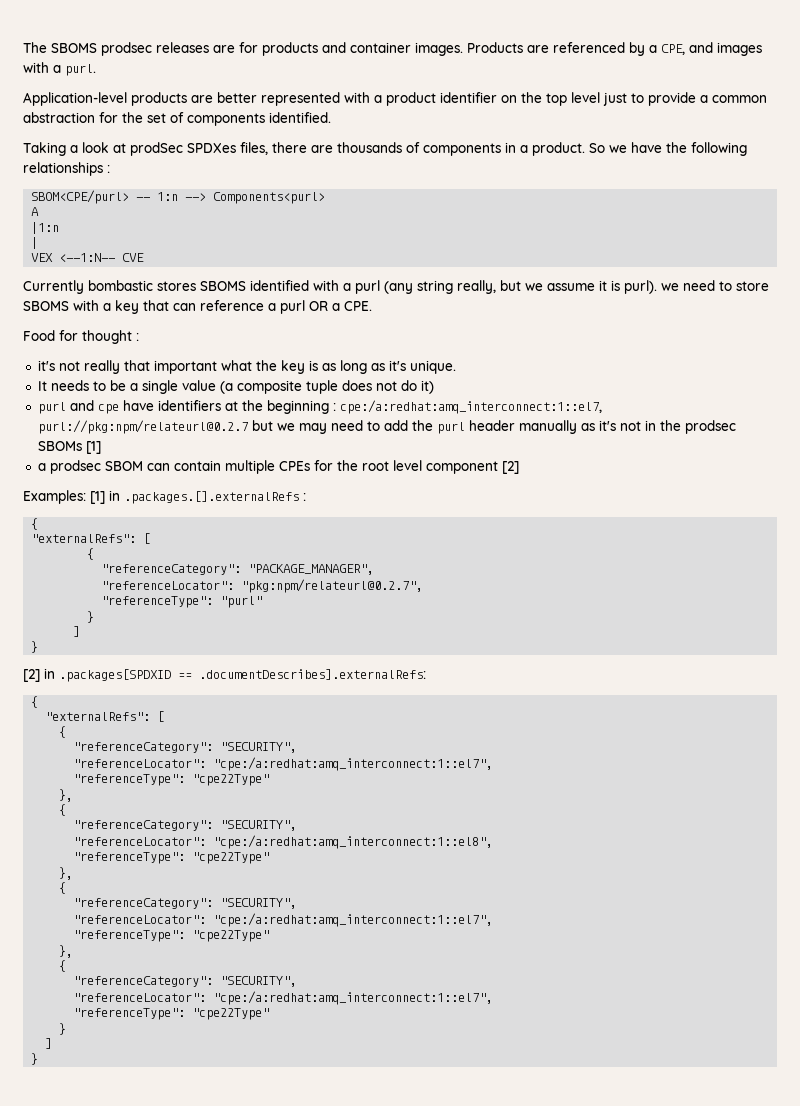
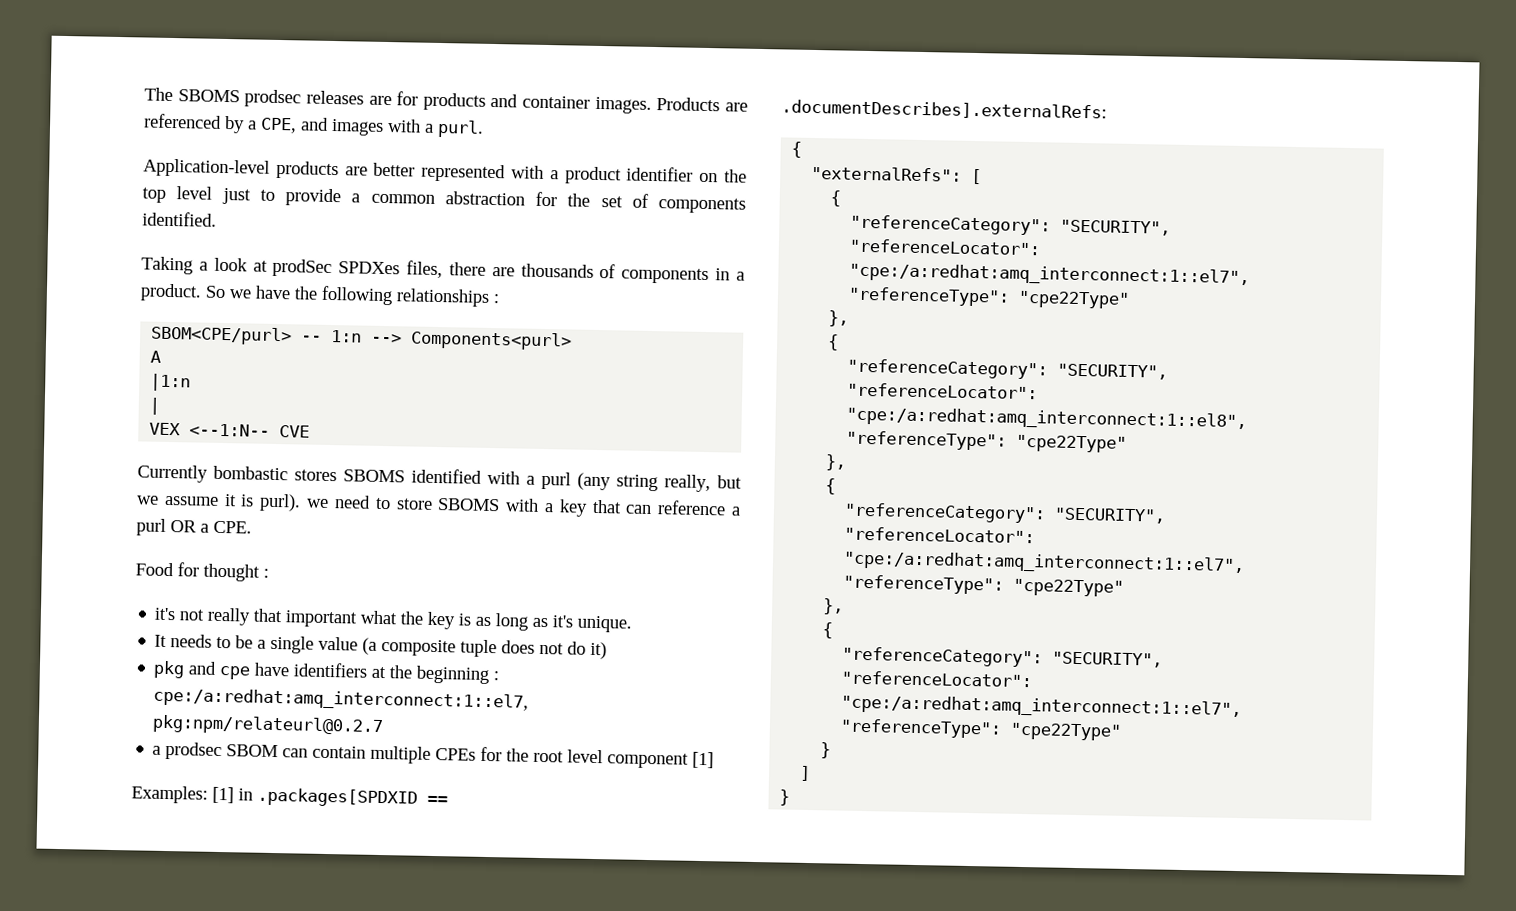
- purl and cpe have identifiers at the beginning : cpe:/a:redhat:amq_interconnect:1::el7, purl://pkg:npm/relateurl@0.2.7 but we may need to add the purl header manually as it's not in the prodsec SBOMs [1]
+ pkg and cpe have identifiers at the beginning : cpe:/a:redhat:amq_interconnect:1::el7, pkg:npm/relateurl@0.2.7
- a prodsec SBOM can contain multiple CPEs for the root level component [2]
+ a prodsec SBOM can contain multiple CPEs for the root level component [1]
- Examples: [1] in .packages.[].externalRefs :
- {
- "externalRefs": [
- {
- "referenceCategory": "PACKAGE_MANAGER",
- "referenceLocator": "pkg:npm/relateurl@0.2.7",
- "referenceType": "purl"
- }
- ]
- }
- [2] in .packages[SPDXID == .documentDescribes].externalRefs:
+ Examples: [1] in .packages[SPDXID == .documentDescribes].externalRefs:

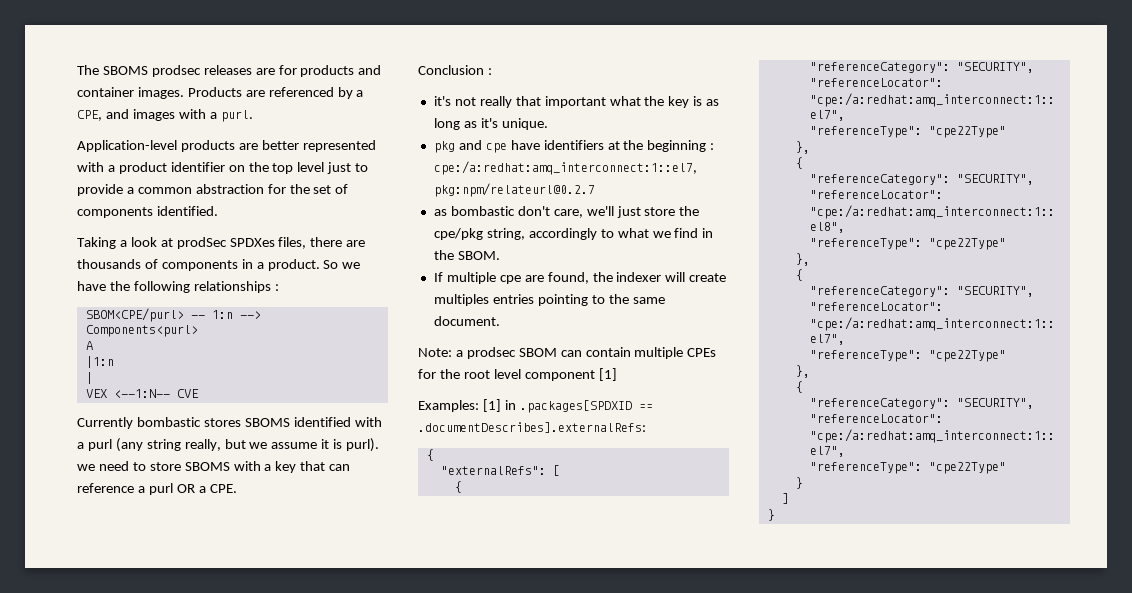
- Food for thought :
+ Conclusion :
- It needs to be a single value (a composite tuple does not do it)
- a prodsec SBOM can contain multiple CPEs for the root level component [1]
+ as bombastic don't care, we'll just store the cpe/pkg string, accordingly to what we find in the SBOM.
+ If multiple cpe are found, the indexer will create multiples entries pointing to the same document.
+ Note: a prodsec SBOM can contain multiple CPEs for the root level component [1]

